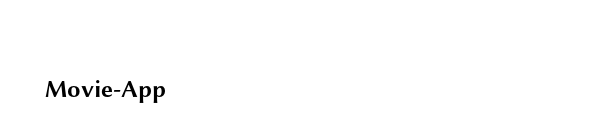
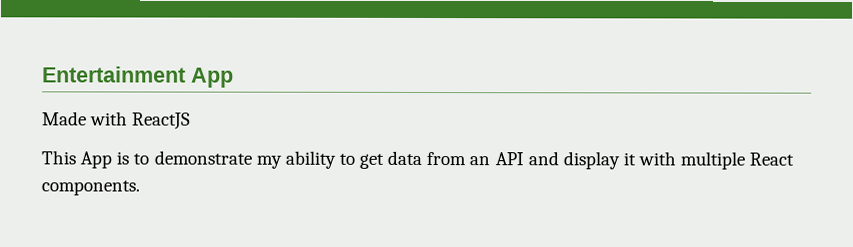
- Movie-App
+ Entertainment App
+ Made with ReactJS
+ This App is to demonstrate my ability to get data from an API and display it with multiple React components.

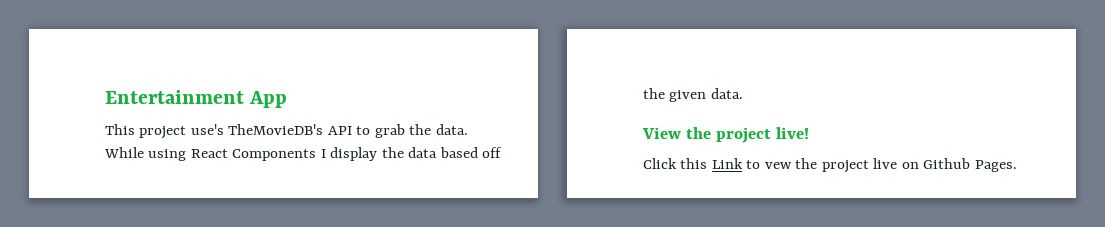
- Made with ReactJS
- This App is to demonstrate my ability to get data from an API and display it with multiple React components.
+ This project use's TheMovieDB's API to grab the data. While using React Components I display the data based off the given data.
+ View the project live!
+ Click this Link to vew the project live on Github Pages.

